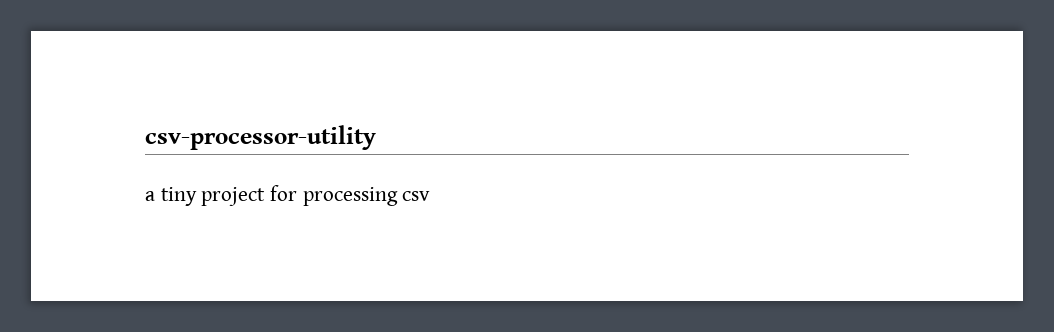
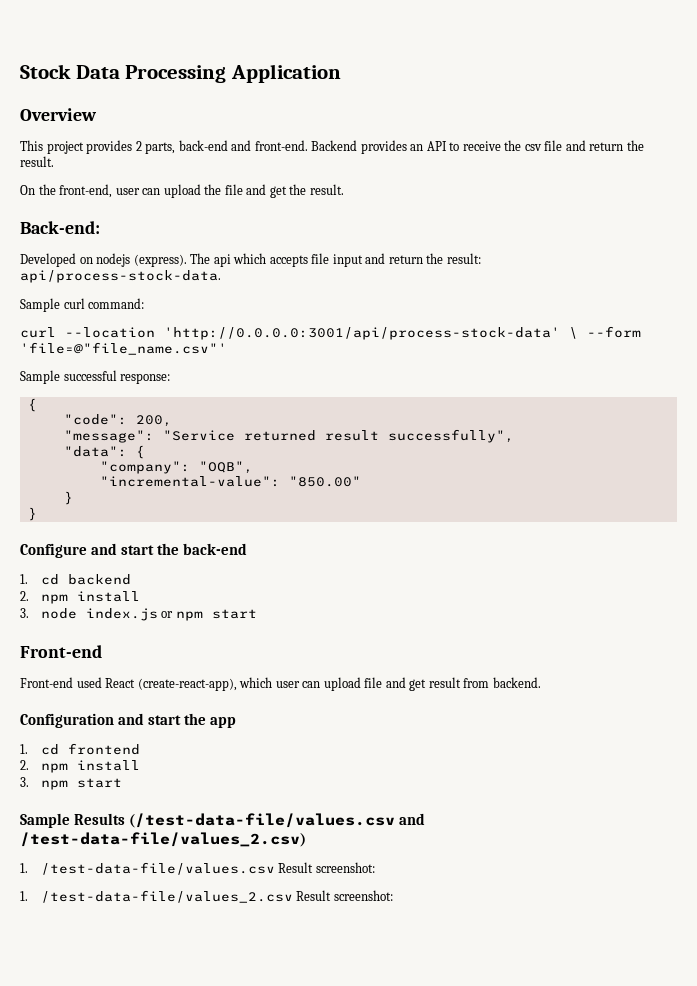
- csv-processor-utility
- a tiny project for processing csv
+ Stock Data Processing Application
+ Overview
+ This project provides 2 parts, back-end and front-end. Backend provides an API to receive the csv file and return the result.
+ On the front-end, user can upload the file and get the result.
+ Back-end:
+ Developed on nodejs (express). The api which accepts file input and return the result: api/process-stock-data.
+ Sample curl command:
+ curl --location 'http://0.0.0.0:3001/api/process-stock-data' \ --form 'file=@"file_name.csv"'
+ Sample successful response:
+ {
+ "code": 200,
+ "message": "Service returned result successfully",
+ "data": {
+ "company": "OQB",
+ "incremental-value": "850.00"
+ }
+ }
+ Configure and start the back-end
+ 1. cd backend
+ 2. npm install
+ 3. node index.js or npm start
+ Front-end
+ Front-end used React (create-react-app), which user can upload file and get result from backend.
+ Configuration and start the app
+ 1. cd frontend
+ 2. npm install
+ 3. npm start
+ Sample Results (/test-data-file/values.csv and /test-data-file/values_2.csv)
+ 1. /test-data-file/values.csv Result screenshot:
+ 1. /test-data-file/values_2.csv Result screenshot:

